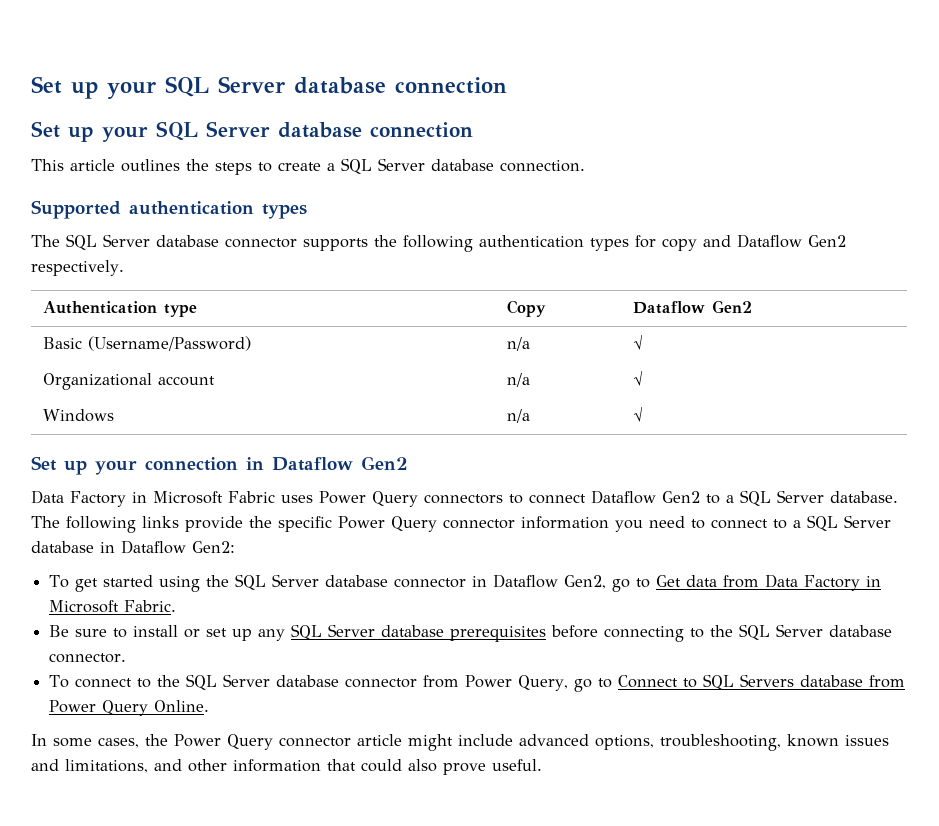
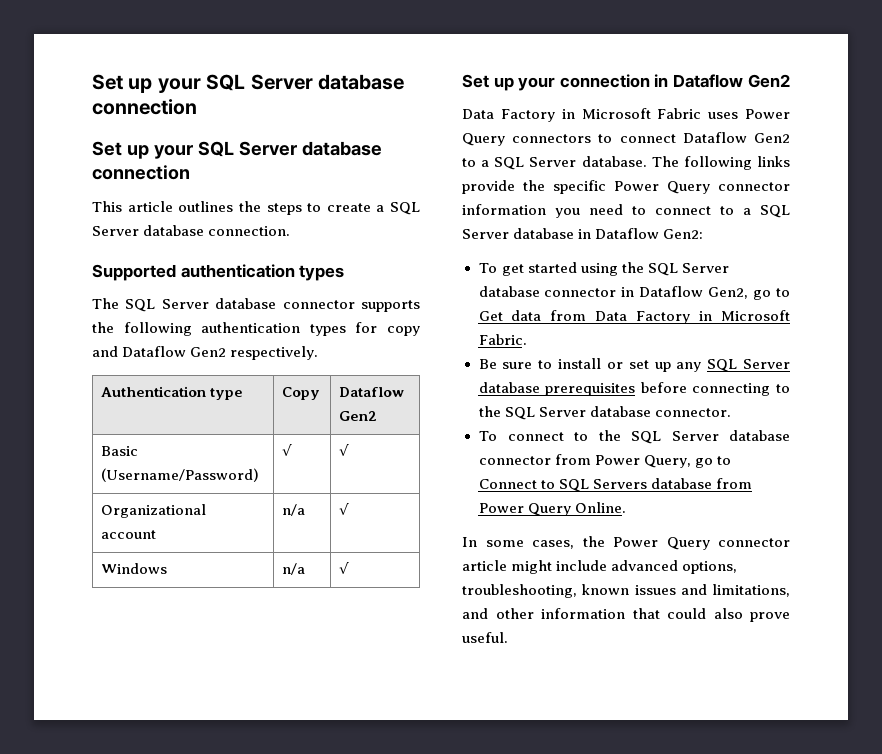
- Basic (Username/Password) | n/a | √
+ Basic (Username/Password) | √ | √

